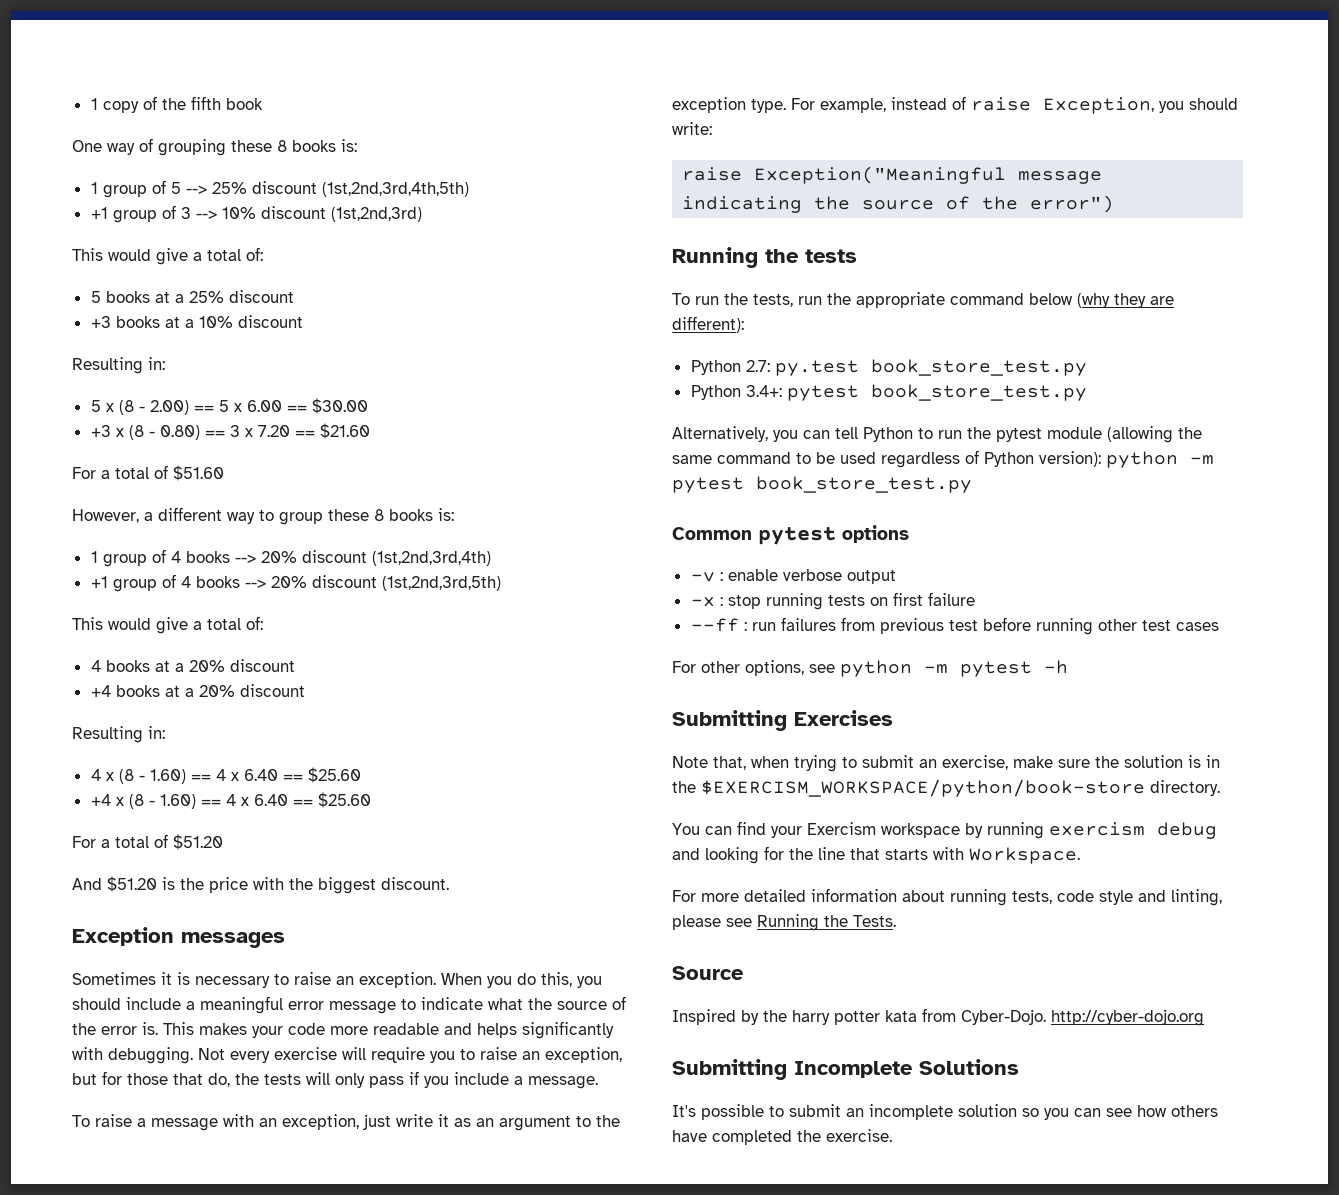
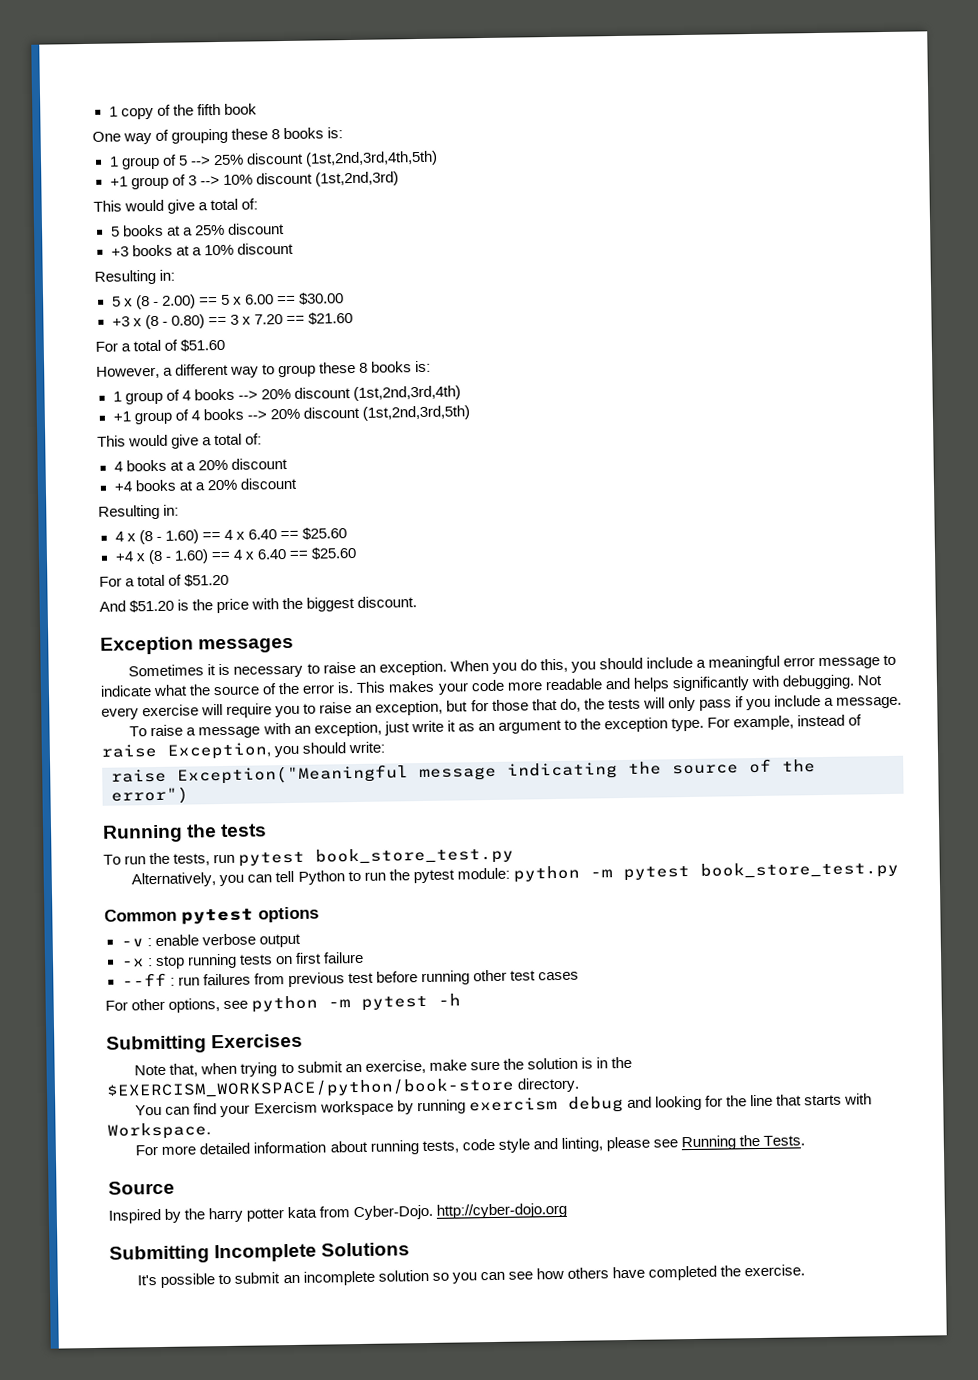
- To run the tests, run the appropriate command below (why they are different):
- Python 2.7: py.test book_store_test.py
- Python 3.4+: pytest book_store_test.py
+ To run the tests, run pytest book_store_test.py
- Alternatively, you can tell Python to run the pytest module (allowing the same command to be used regardless of Python version): python -m pytest book_store_test.py
+ Alternatively, you can tell Python to run the pytest module: python -m pytest book_store_test.py

